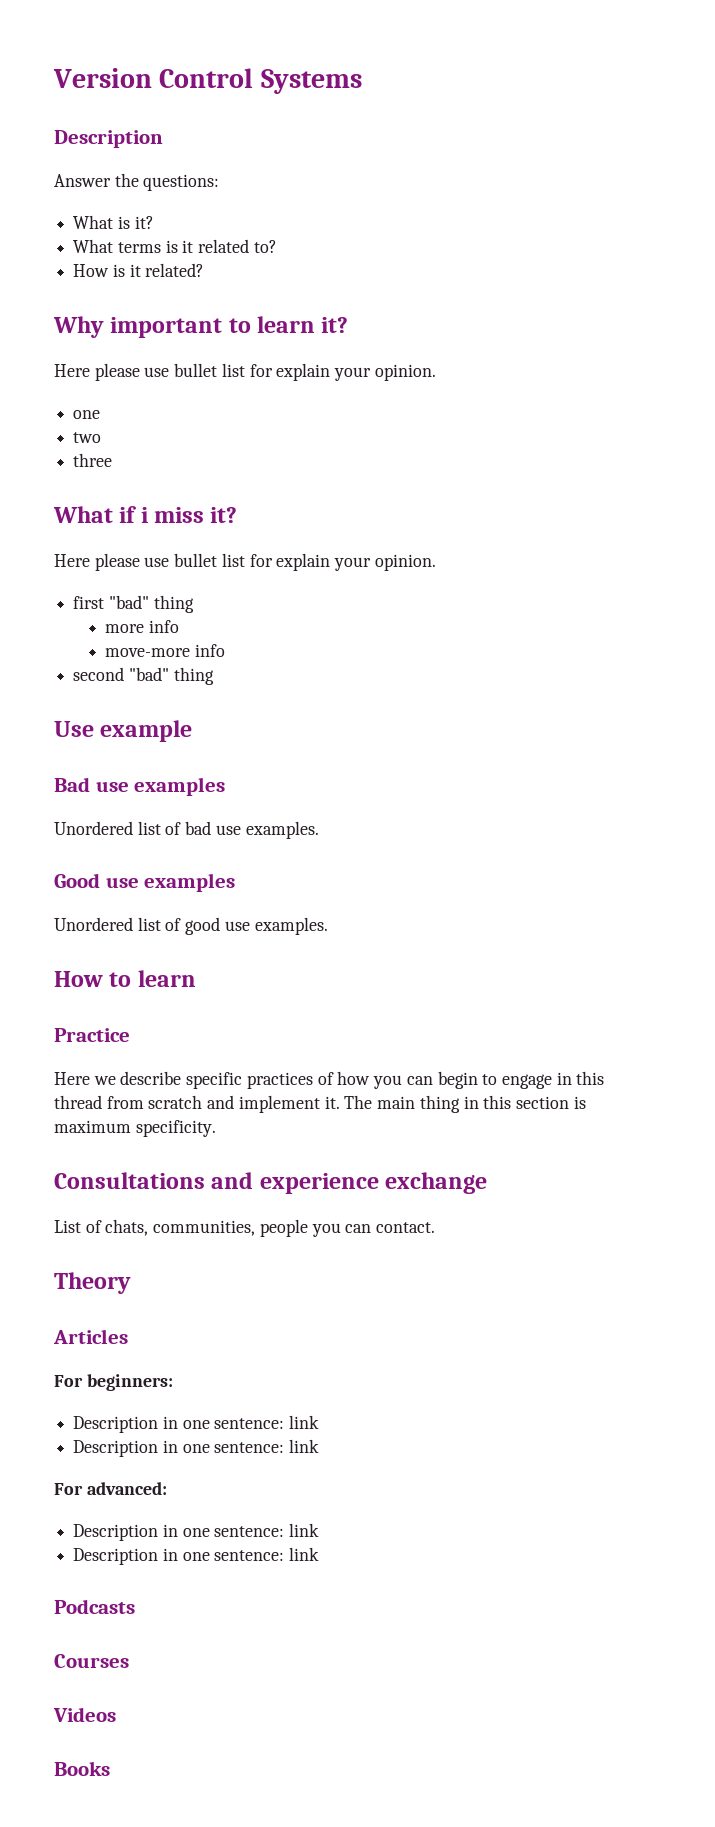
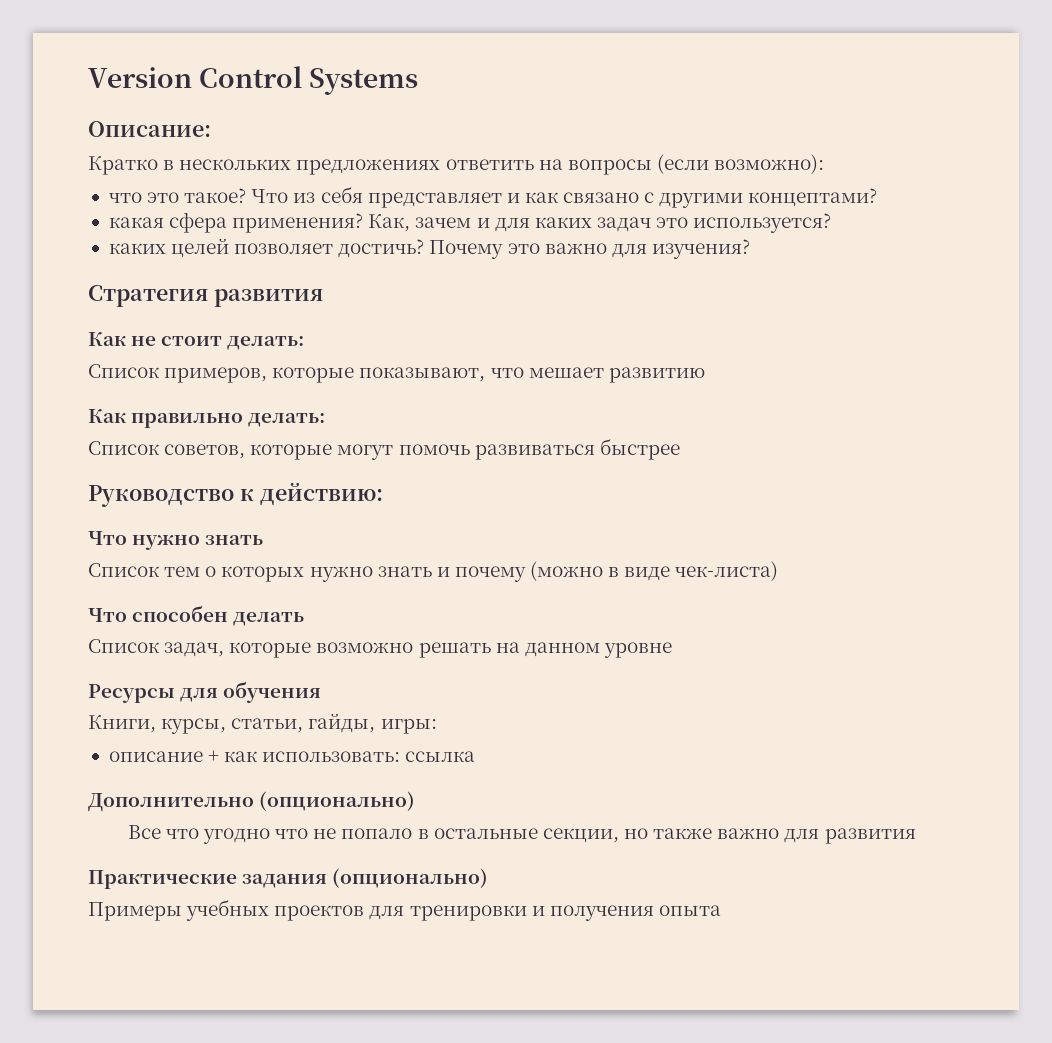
  Version Control Systems
- Description
- Answer the questions:
- What is it?
- What terms is it related to?
- How is it related?
- Why important to learn it?
- Here please use bullet list for explain your opinion.
- one
- two
- three
- What if i miss it?
- Here please use bullet list for explain your opinion.
- first "bad" thing
- more info
- move-more info
- second "bad" thing
- Use example
- Bad use examples
- Unordered list of bad use examples.
- Good use examples
- Unordered list of good use examples.
- How to learn
- Practice
- Here we describe specific practices of how you can begin to engage in this thread from scratch and implement it. The main thing in this section is maximum specificity.
- Consultations and experience exchange
- List of chats, communities, people you can contact.
- Theory
- Articles
- For beginners:
- Description in one sentence: link
- Description in one sentence: link
- For advanced:
- Description in one sentence: link
- Description in one sentence: link
- Podcasts
- Courses
- Videos
- Books
+ Описание:
+ Кратко в нескольких предложениях ответить на вопросы (если возможно):
+ что это такое? Что из себя представляет и как связано с другими концептами?
+ какая сфера применения? Как, зачем и для каких задач это используется?
+ каких целей позволяет достичь? Почему это важно для изучения?
+ Стратегия развития
+ Как не стоит делать:
+ Список примеров, которые показывают, что мешает развитию
+ Как правильно делать:
+ Список советов, которые могут помочь развиваться быстрее
+ Руководство к действию:
+ Что нужно знать
+ Список тем о которых нужно знать и почему (можно в виде чек-листа)
+ Что способен делать
+ Список задач, которые возможно решать на данном уровне
+ Ресурсы для обучения
+ Книги, курсы, статьи, гайды, игры:
+ описание + как использовать: ссылка
+ Дополнительно (опционально)
+ Все что угодно что не попало в остальные секции, но также важно для развития
+ Практические задания (опционально)
+ Примеры учебных проектов для тренировки и получения опыта

